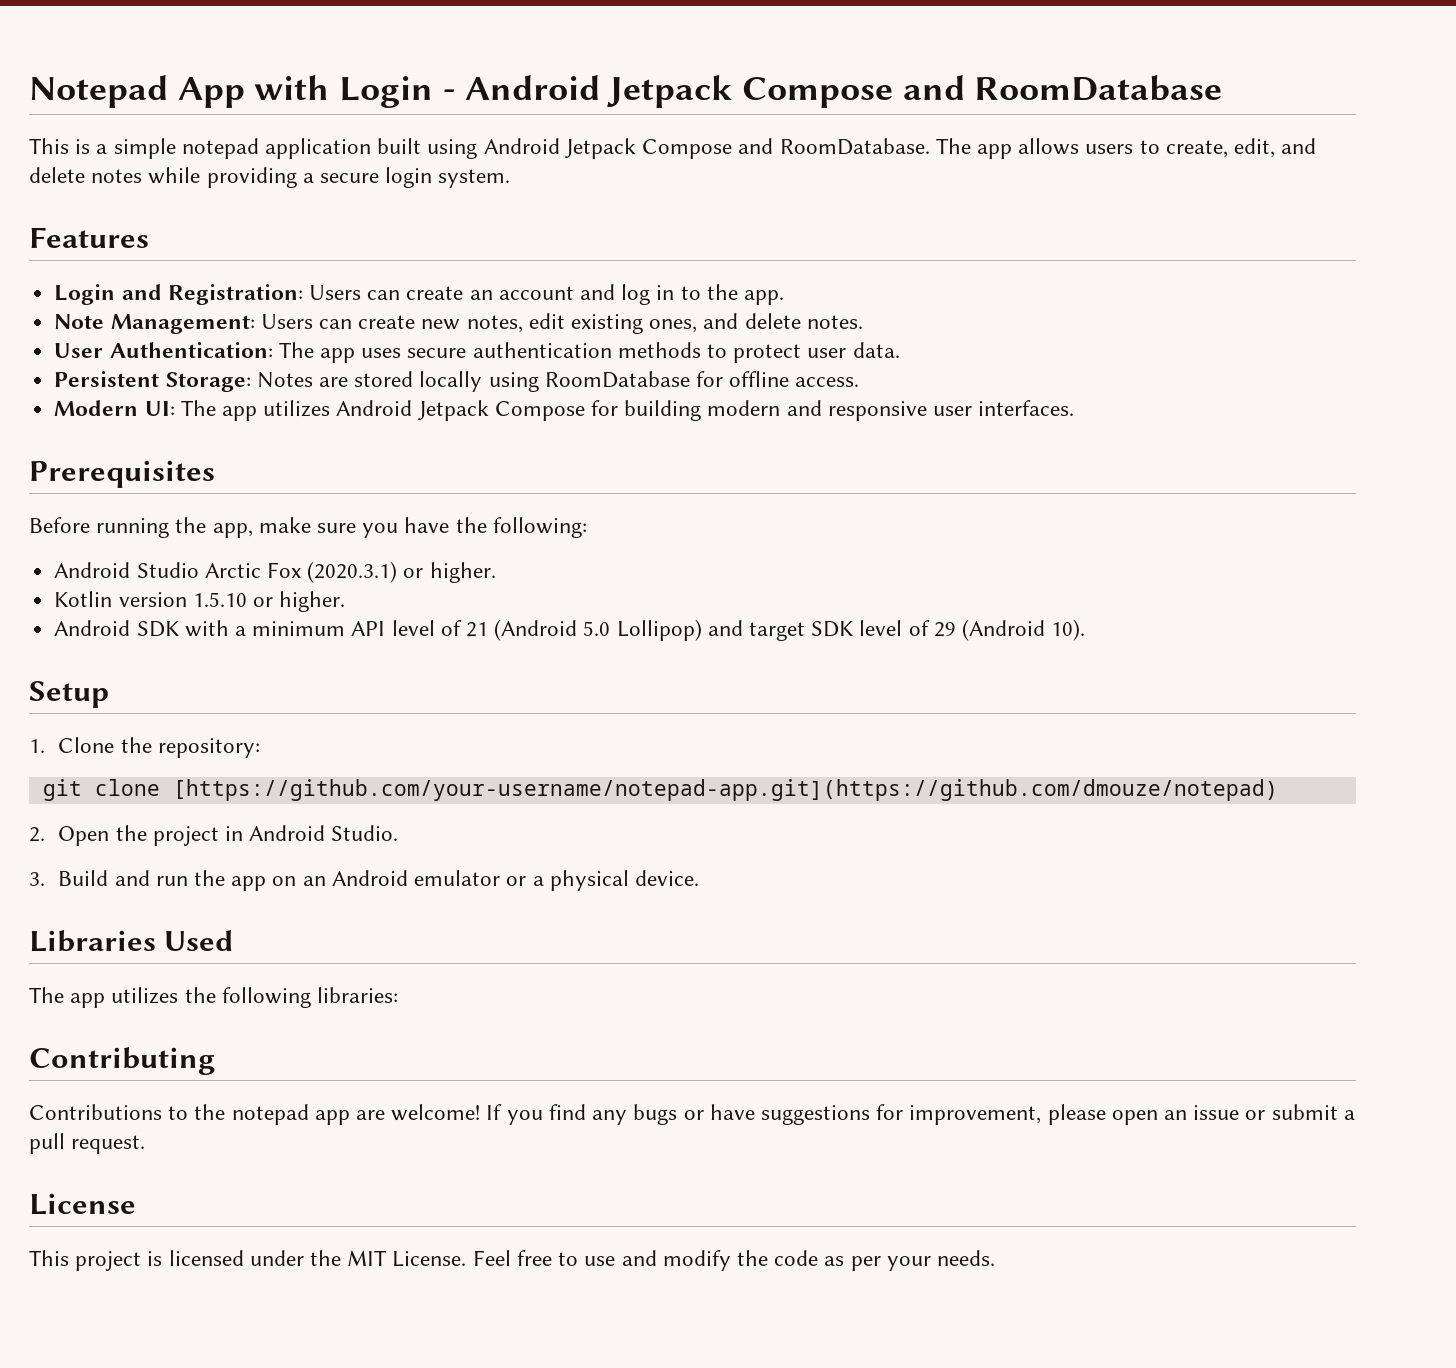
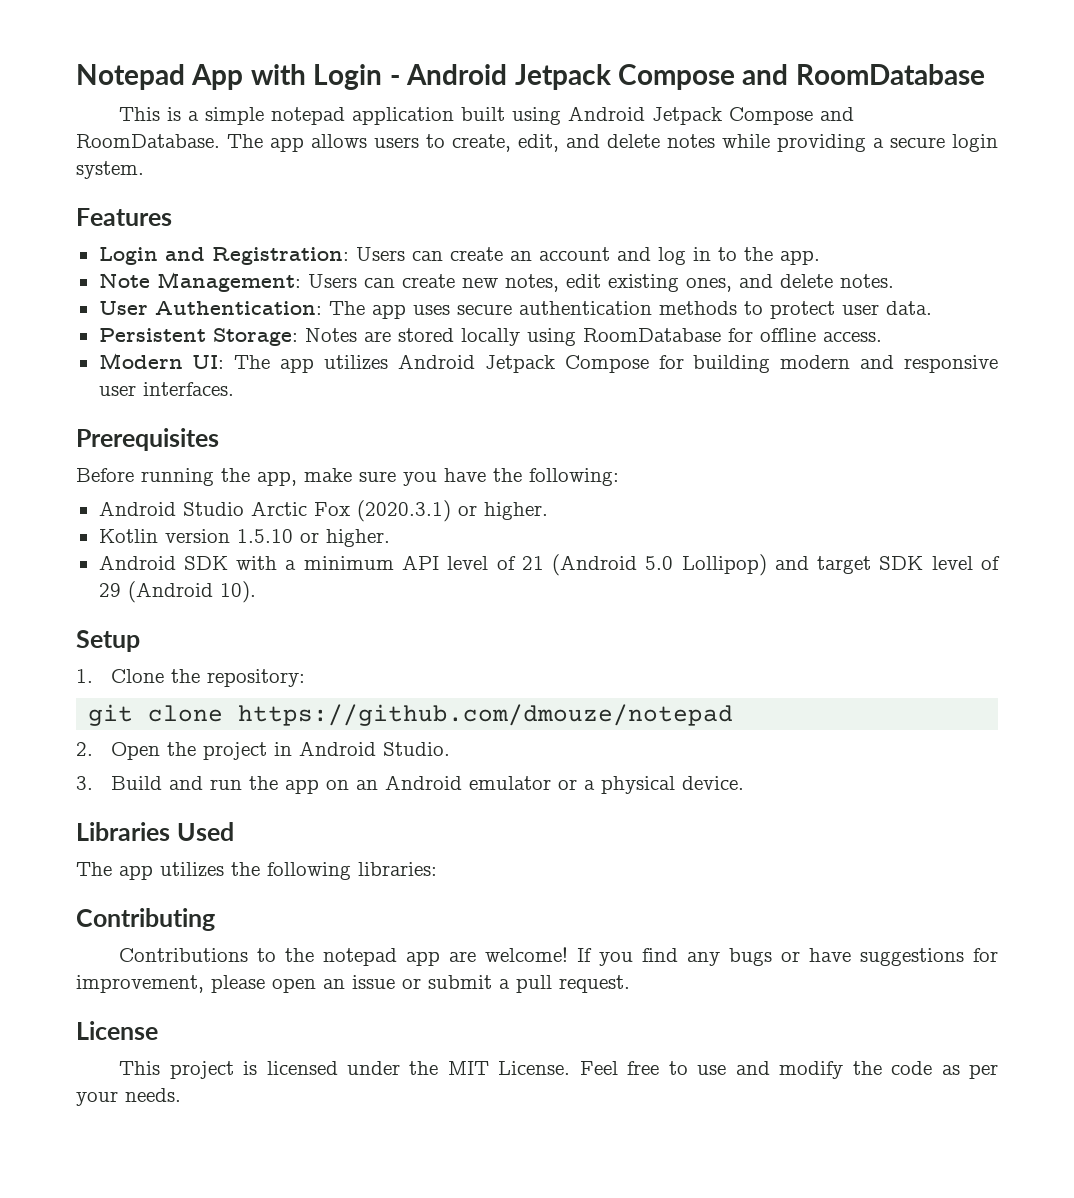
- git clone [https://github.com/your-username/notepad-app.git](https://github.com/dmouze/notepad)
+ git clone https://github.com/dmouze/notepad

